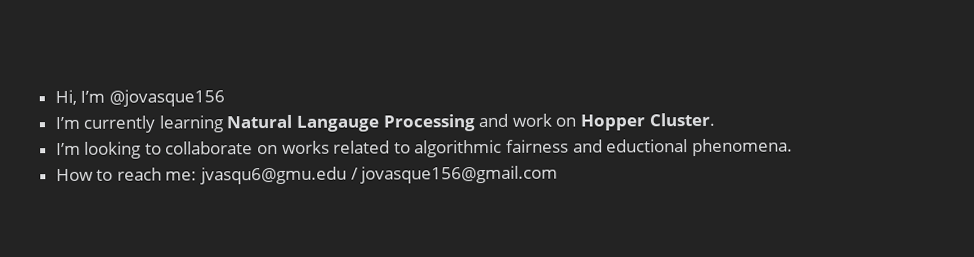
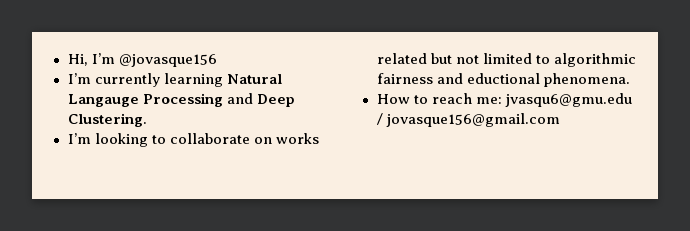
- I’m currently learning Natural Langauge Processing and work on Hopper Cluster.
+ I’m currently learning Natural Langauge Processing and Deep Clustering.
- I’m looking to collaborate on works related to algorithmic fairness and eductional phenomena.
+ I’m looking to collaborate on works related but not limited to algorithmic fairness and eductional phenomena.

